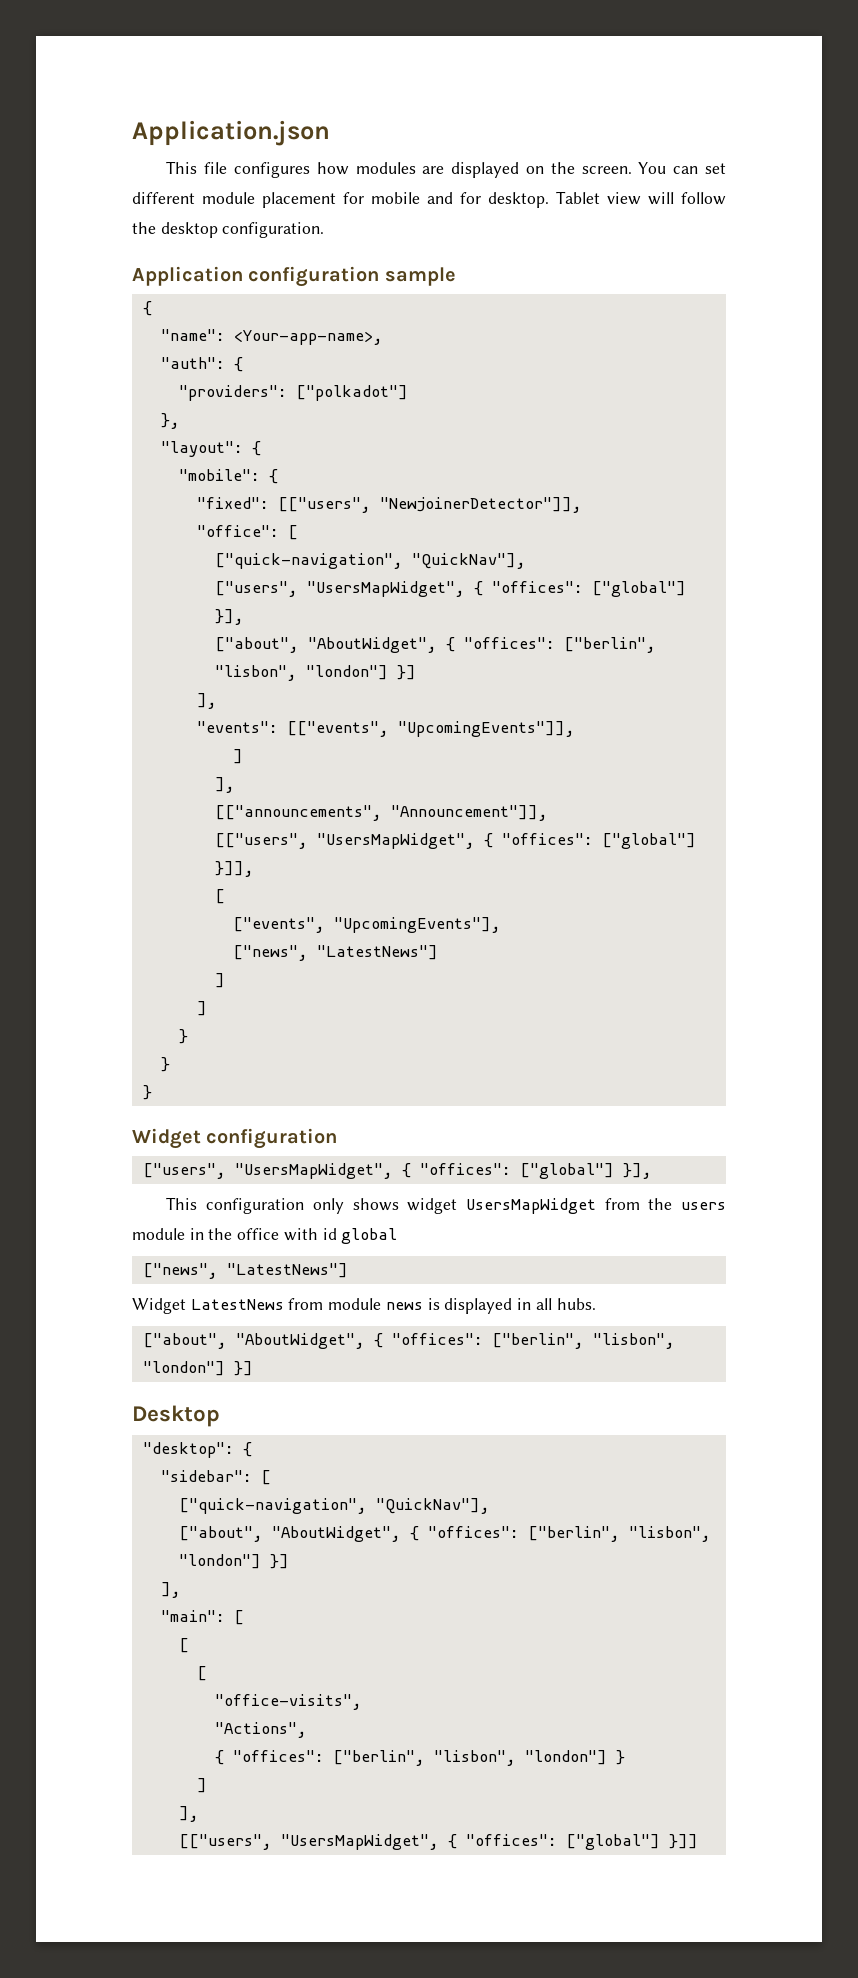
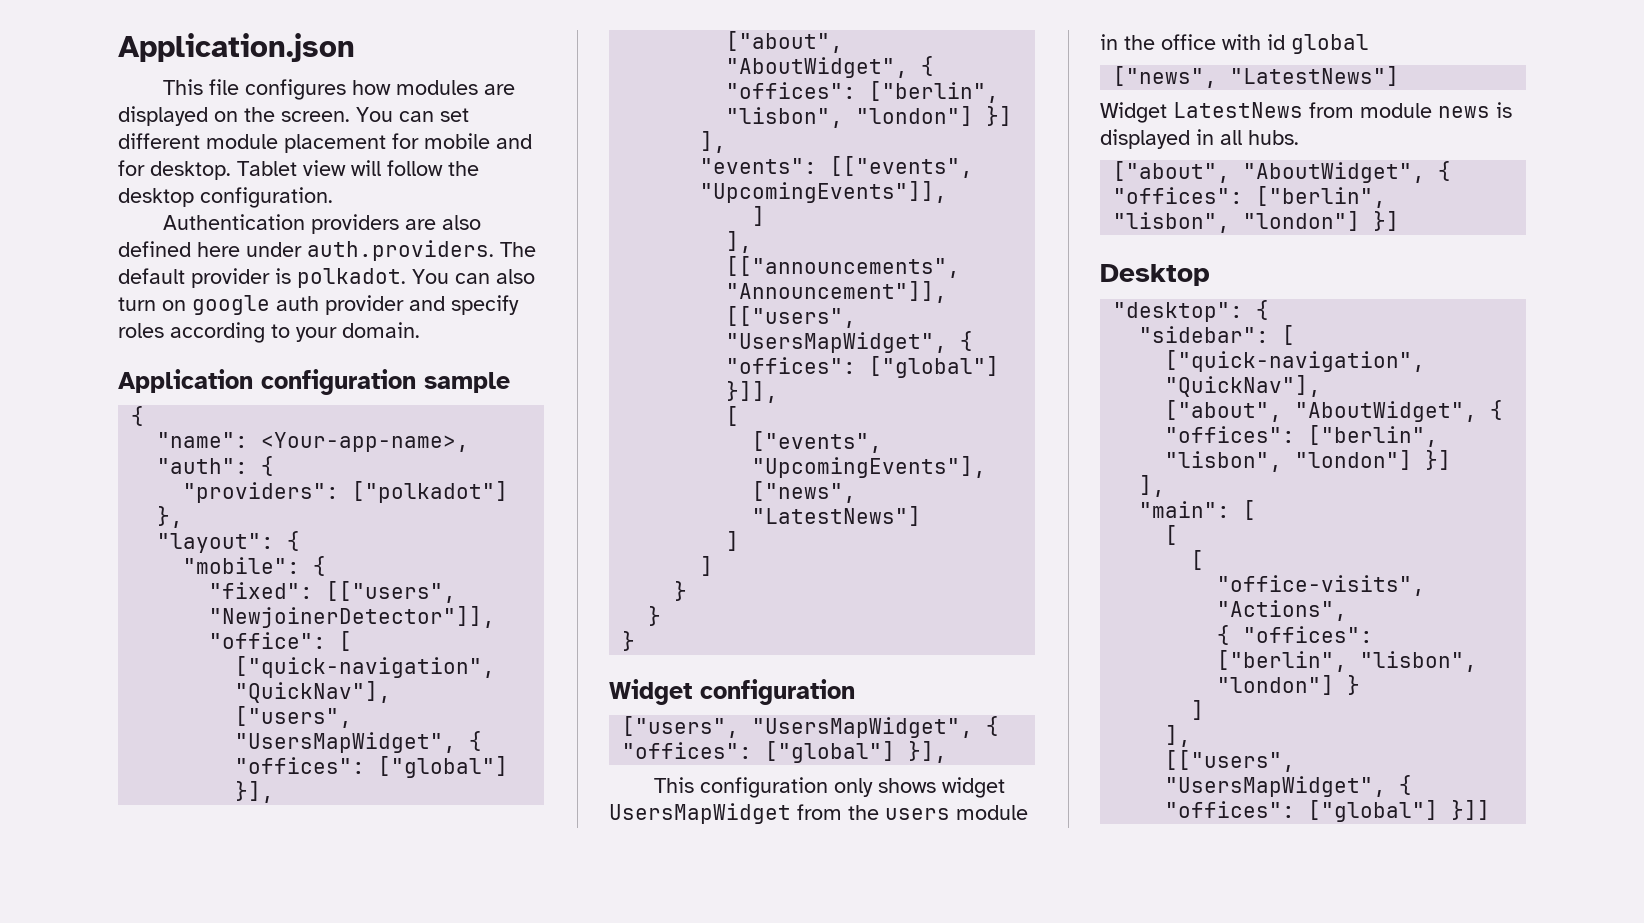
+ Authentication providers are also defined here under auth.providers. The default provider is polkadot. You can also turn on google auth provider and specify roles according to your domain.

